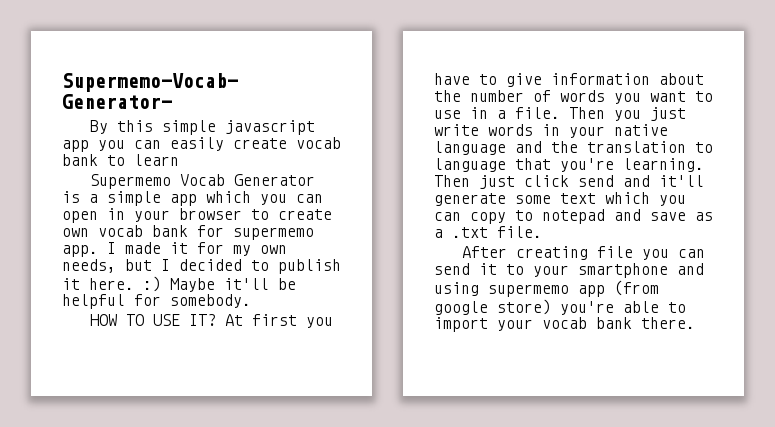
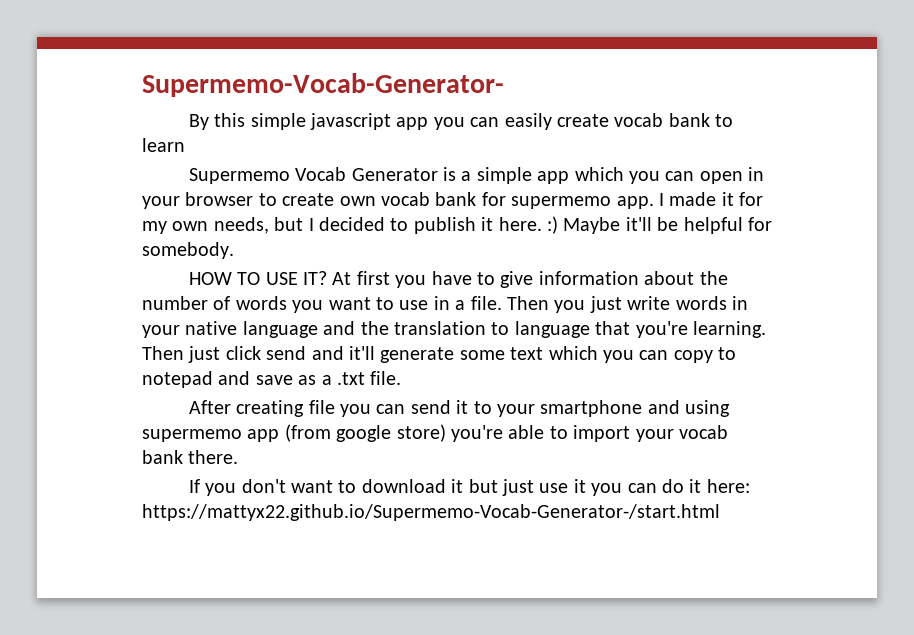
+ If you don't want to download it but just use it you can do it here: https://mattyx22.github.io/Supermemo-Vocab-Generator-/start.html

